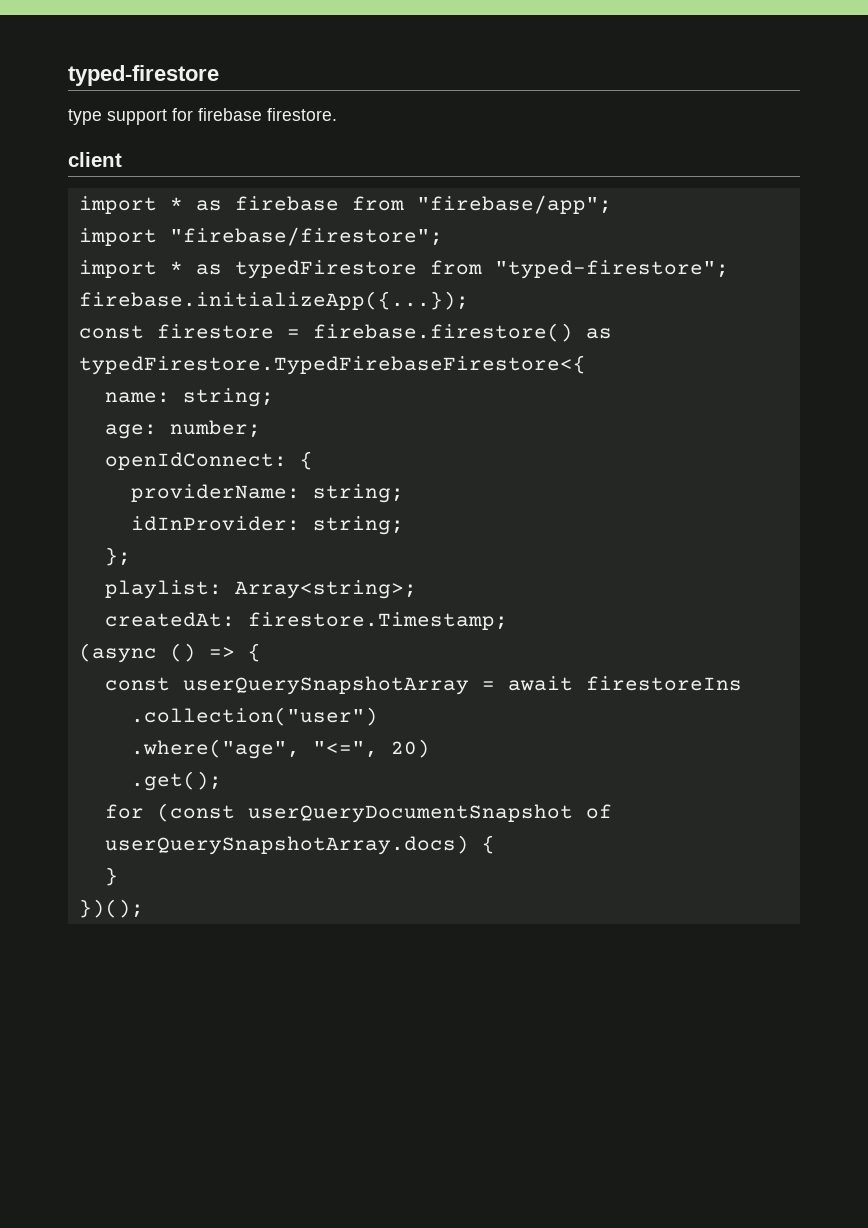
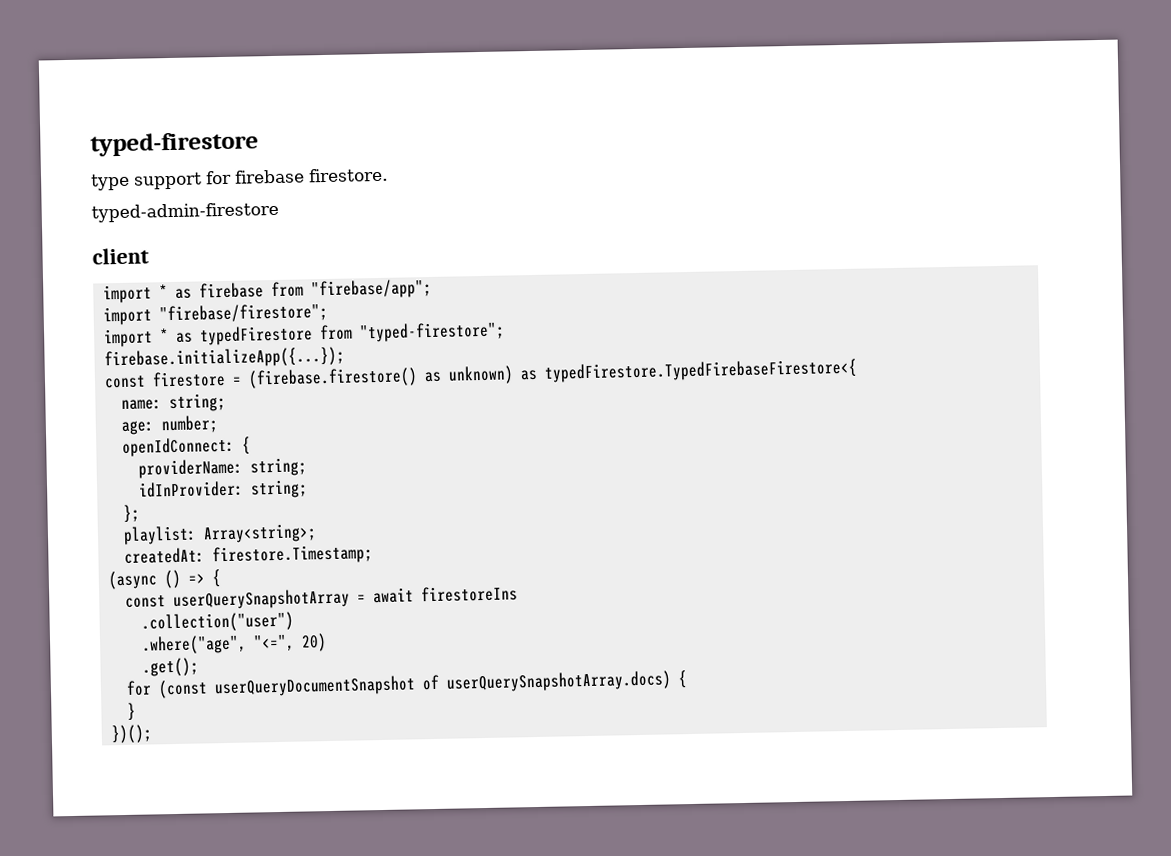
+ typed-admin-firestore
- const firestore = firebase.firestore() as typedFirestore.TypedFirebaseFirestore<{
+ const firestore = (firebase.firestore() as unknown) as typedFirestore.TypedFirebaseFirestore<{

